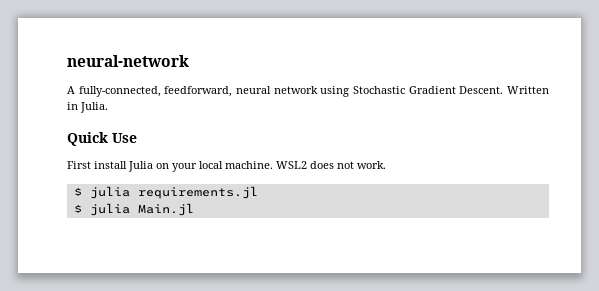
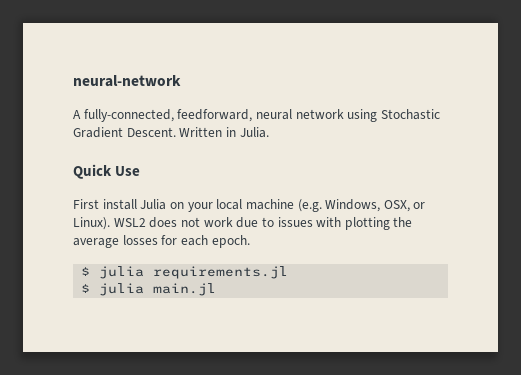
- First install Julia on your local machine. WSL2 does not work.
+ First install Julia on your local machine (e.g. Windows, OSX, or Linux). WSL2 does not work due to issues with plotting the average losses for each epoch.
- $ julia Main.jl
+ $ julia main.jl

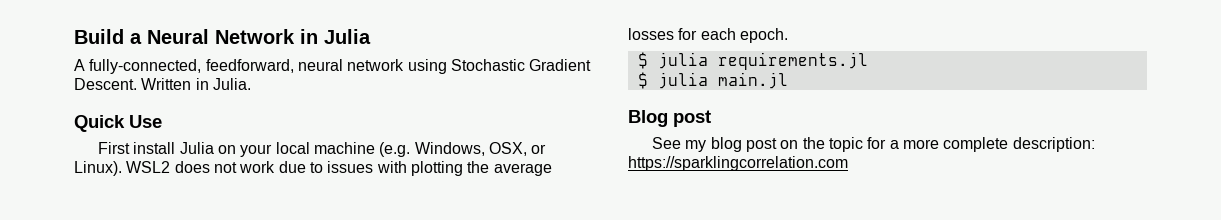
- neural-network
+ Build a Neural Network in Julia
+ Blog post
+ See my blog post on the topic for a more complete description: https://sparklingcorrelation.com

